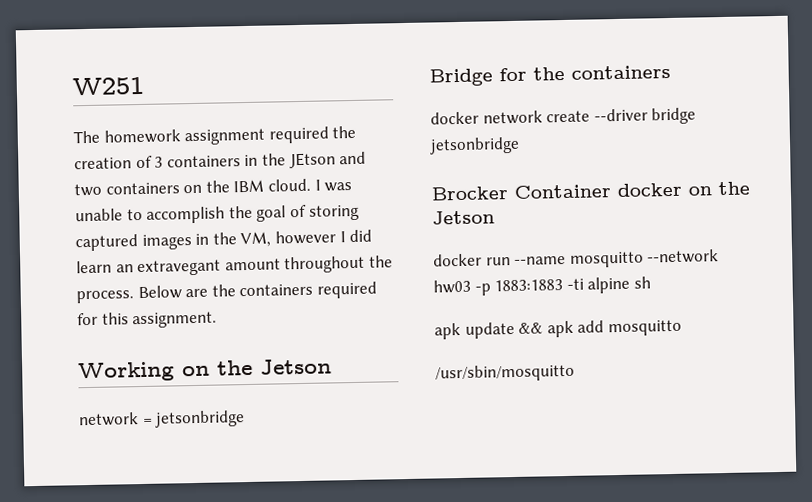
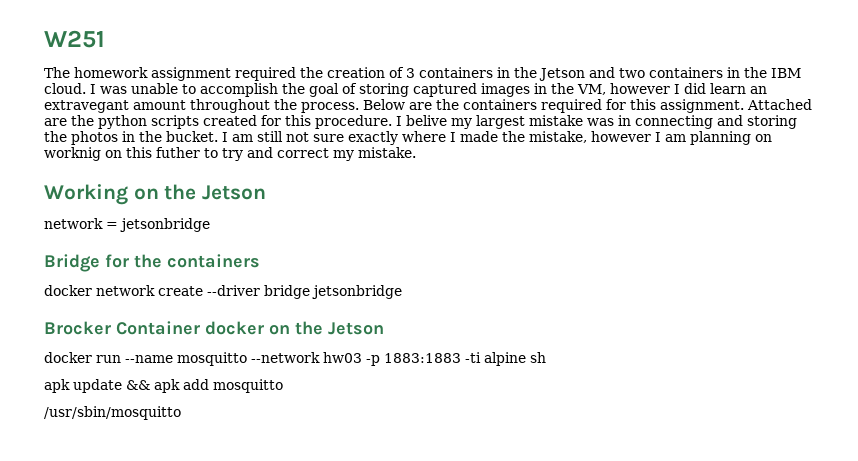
- The homework assignment required the creation of 3 containers in the JEtson and two containers on the IBM cloud.
+ The homework assignment required the creation of 3 containers in the Jetson and two containers in the IBM cloud.
+ Attached are the python scripts created for this procedure. I belive my largest mistake was in connecting and storing the photos in the bucket. I am still not sure exactly where I made the mistake, however I am planning on worknig on this futher to try and correct my mistake.

